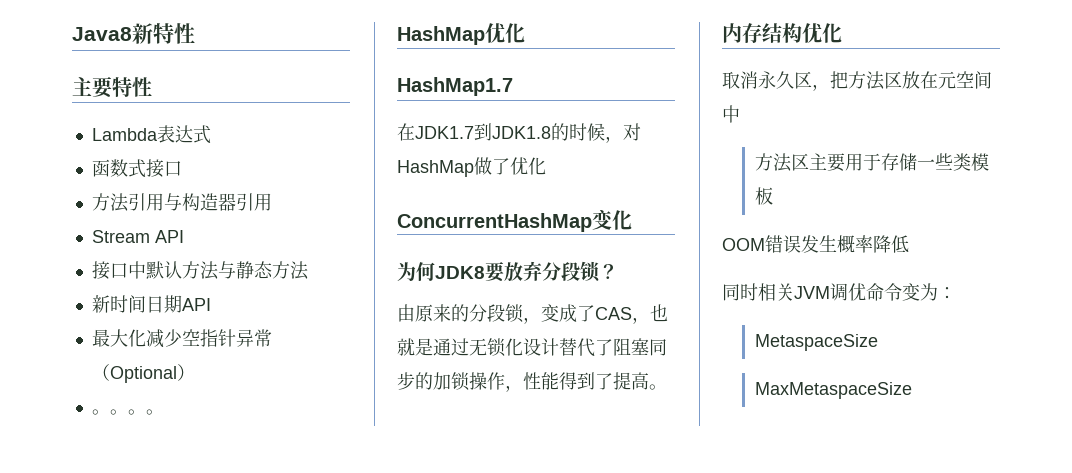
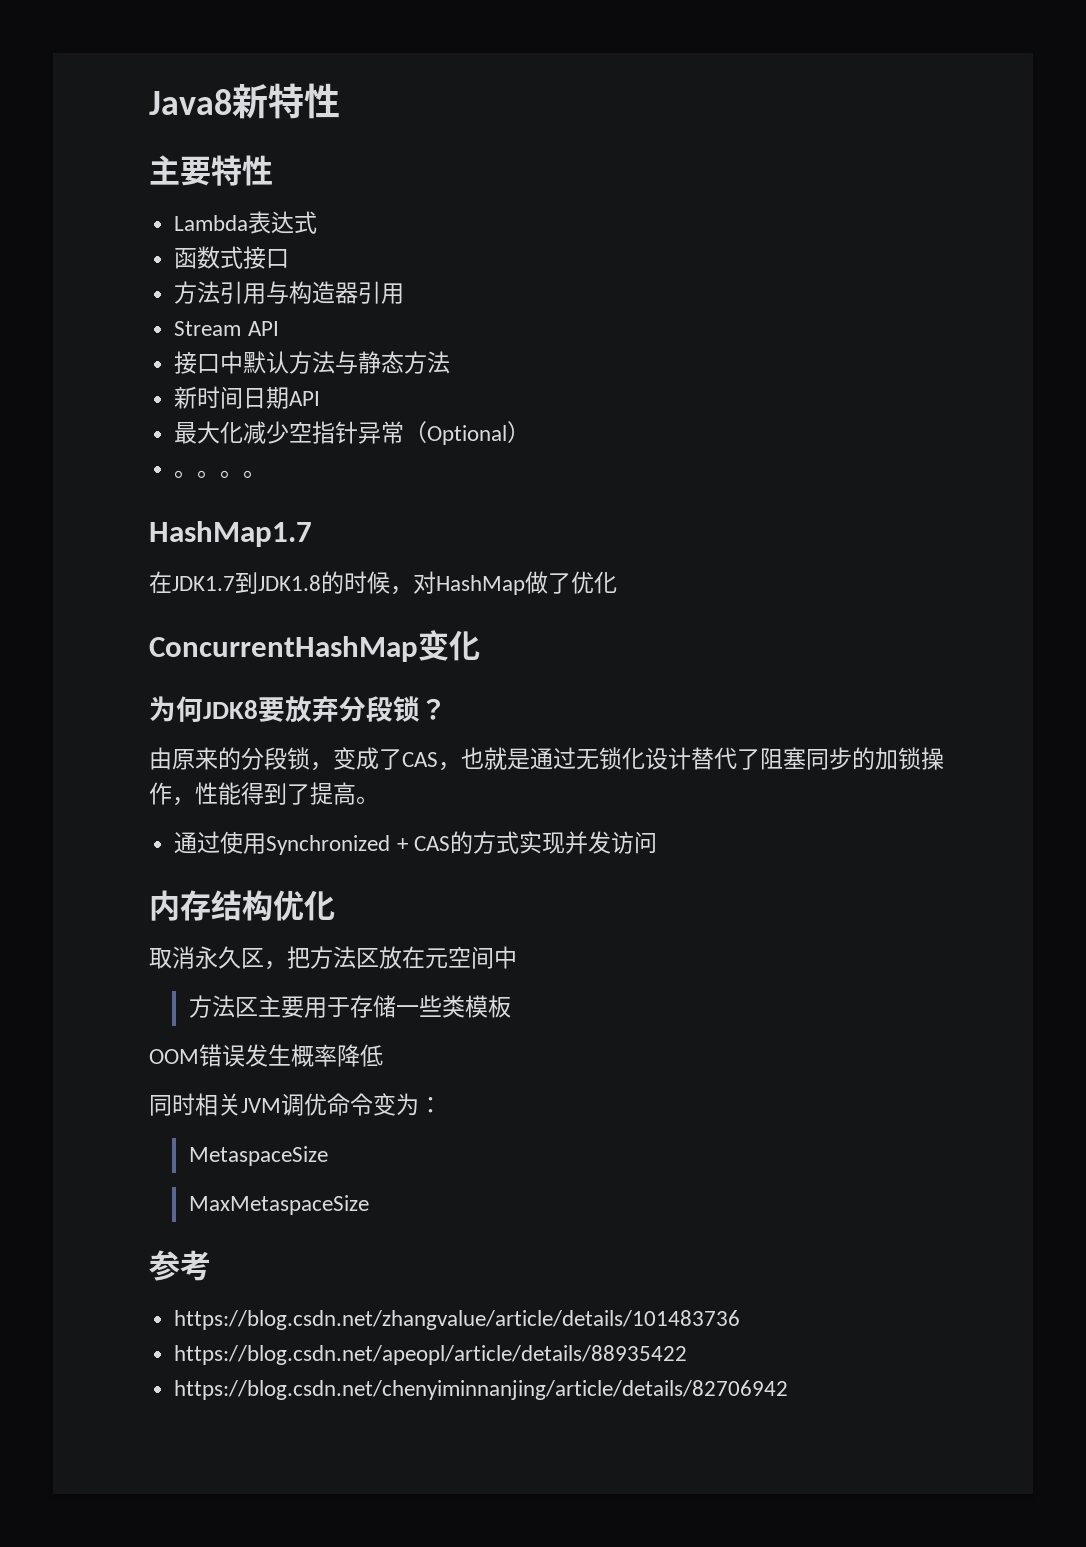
- HashMap优化
+ 通过使用Synchronized + CAS的方式实现并发访问
+ 参考
+ https://blog.csdn.net/zhangvalue/article/details/101483736
+ https://blog.csdn.net/apeopl/article/details/88935422
+ https://blog.csdn.net/chenyiminnanjing/article/details/82706942

